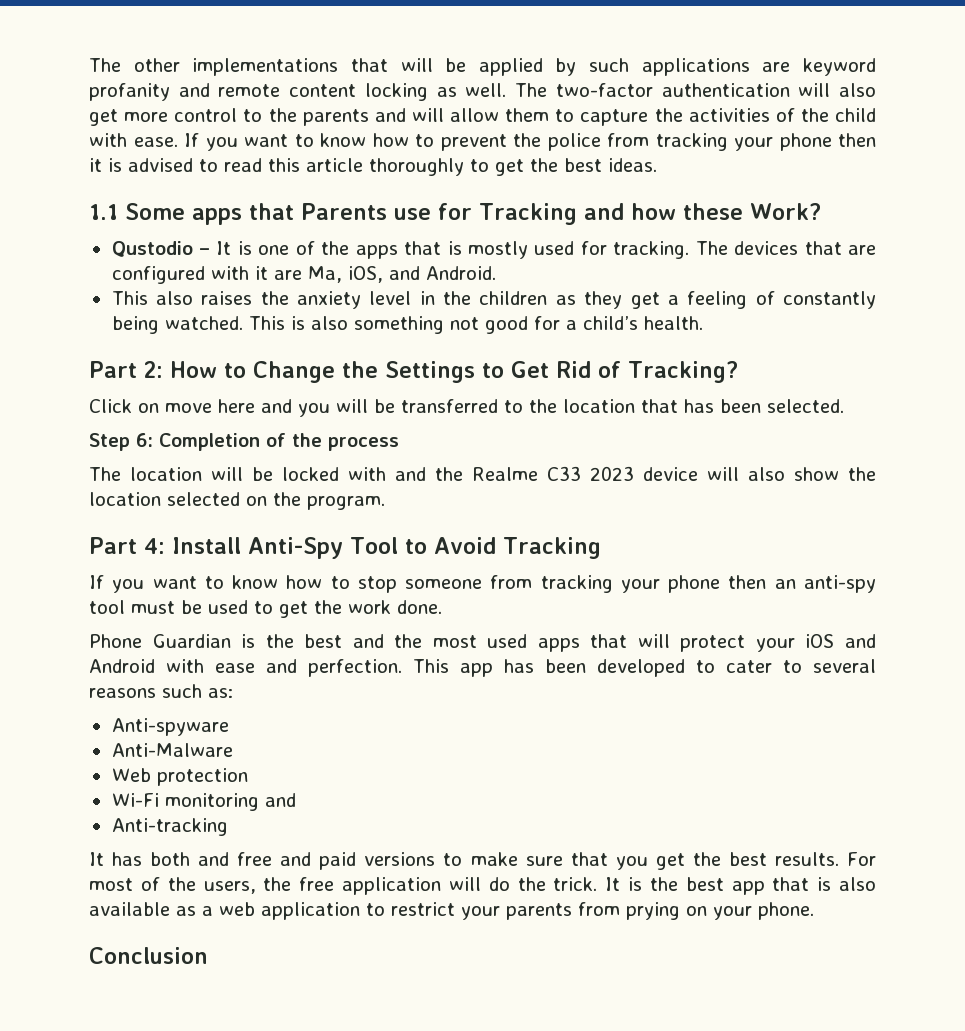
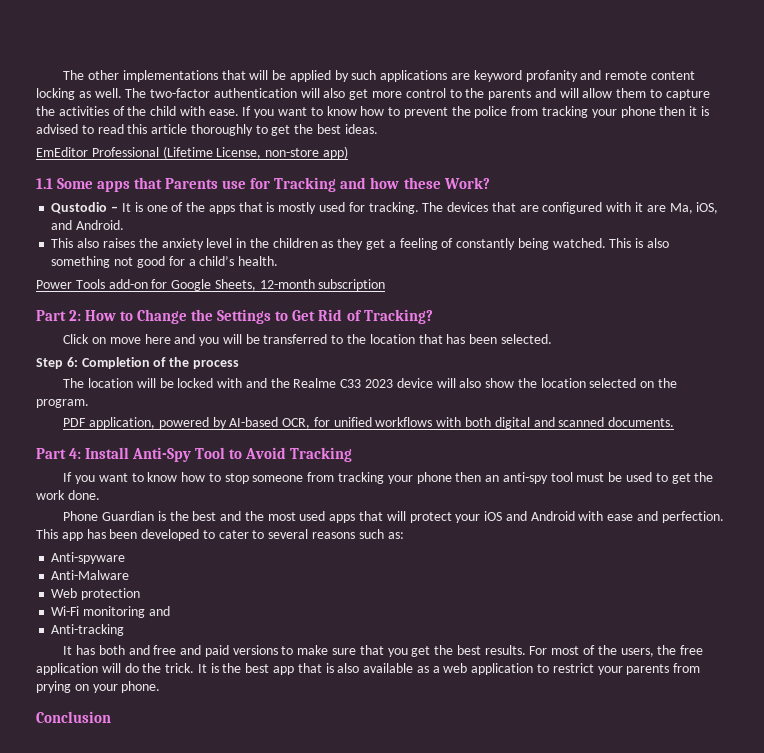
+ EmEditor Professional (Lifetime License, non-store app)
+ Power Tools add-on for Google Sheets, 12-month subscription
+ PDF application, powered by AI-based OCR, for unified workflows with both digital and scanned documents.

